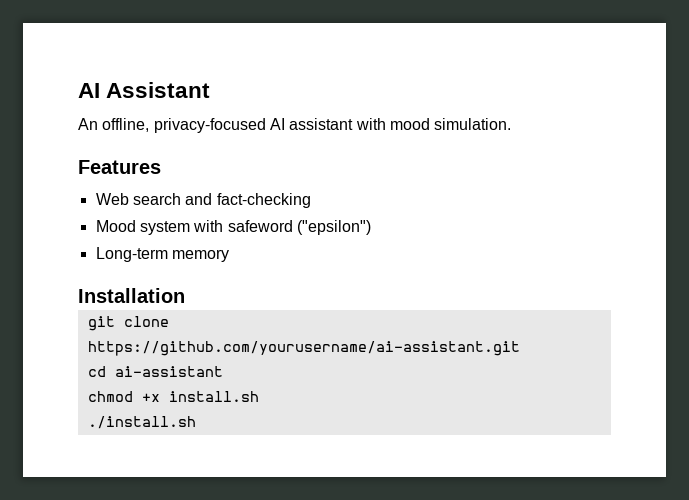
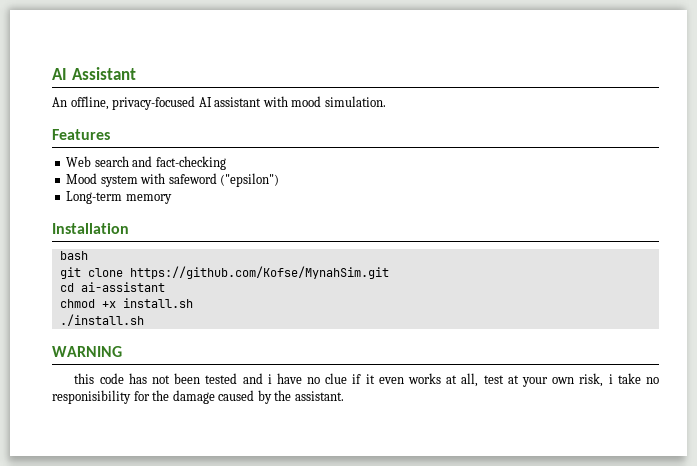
+ bash
- git clone https://github.com/yourusername/ai-assistant.git
+ git clone https://github.com/Kofse/MynahSim.git
+ WARNING
+ this code has not been tested and i have no clue if it even works at all, test at your own risk, i take no responisibility for the damage caused by the assistant.

